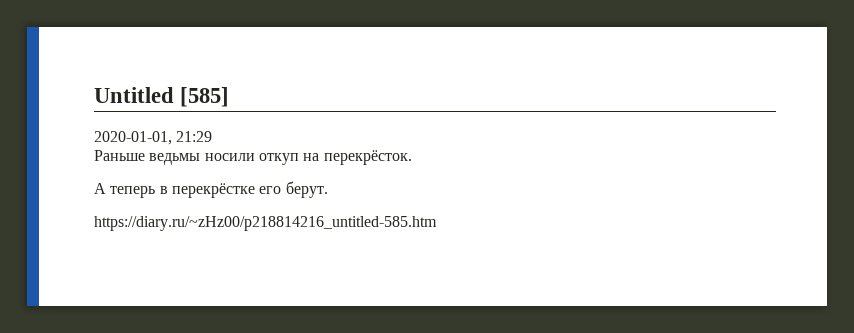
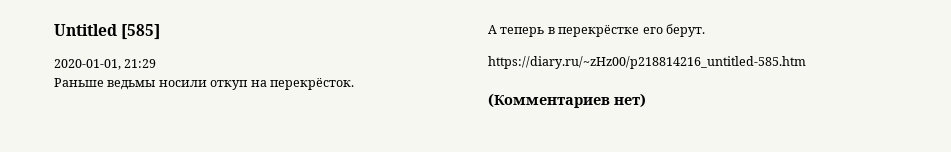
+ (Комментариев нет)

